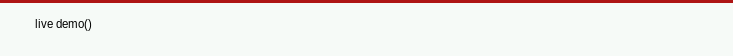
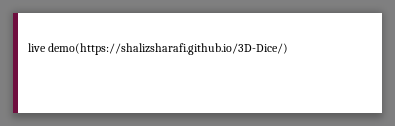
- live demo()
+ live demo(https://shalizsharafi.github.io/3D-Dice/)

